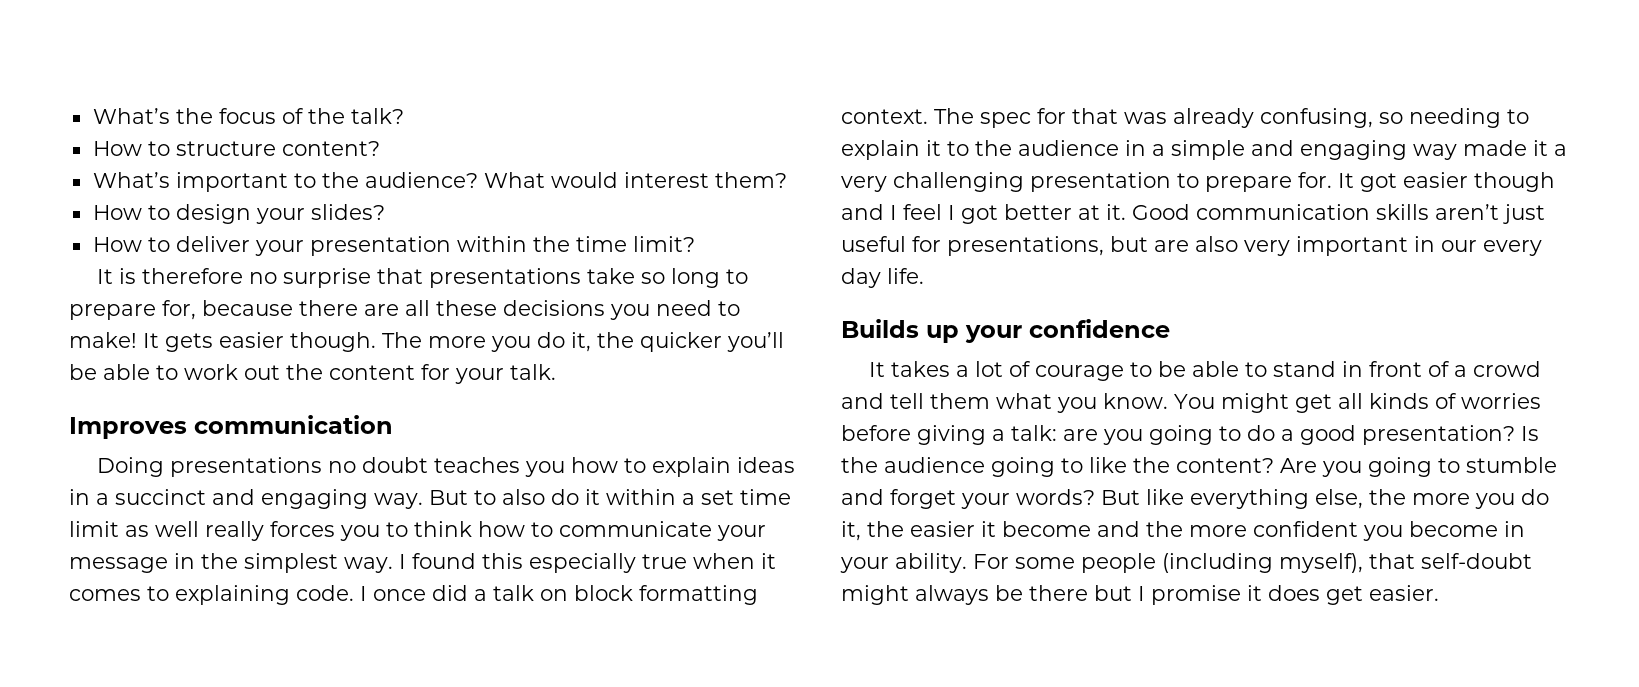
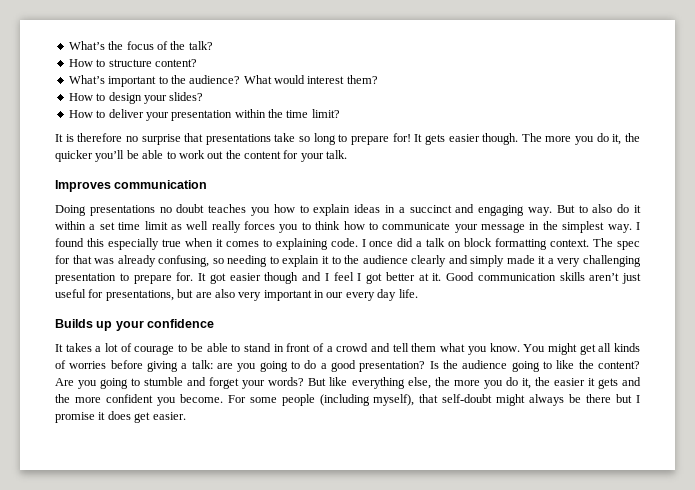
- It is therefore no surprise that presentations take so long to prepare for, because there are all these decisions you need to make!
+ It is therefore no surprise that presentations take so long to prepare for!
- The spec for that was already confusing, so needing to explain it to the audience in a simple and engaging way made it a very challenging presentation to prepare for.
+ The spec for that was already confusing, so needing to explain it to the audience clearly and simply made it a very challenging presentation to prepare for.
- But like everything else, the more you do it, the easier it become and the more confident you become in your ability.
+ But like everything else, the more you do it, the easier it gets and the more confident you become.

